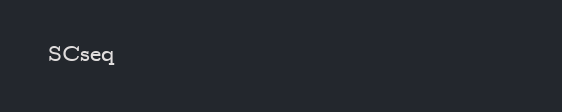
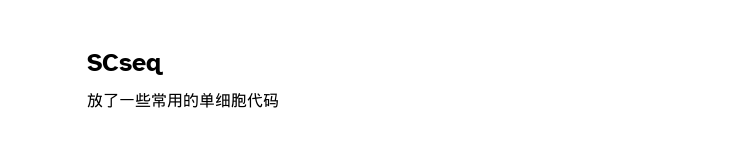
+ 放了一些常用的单细胞代码

